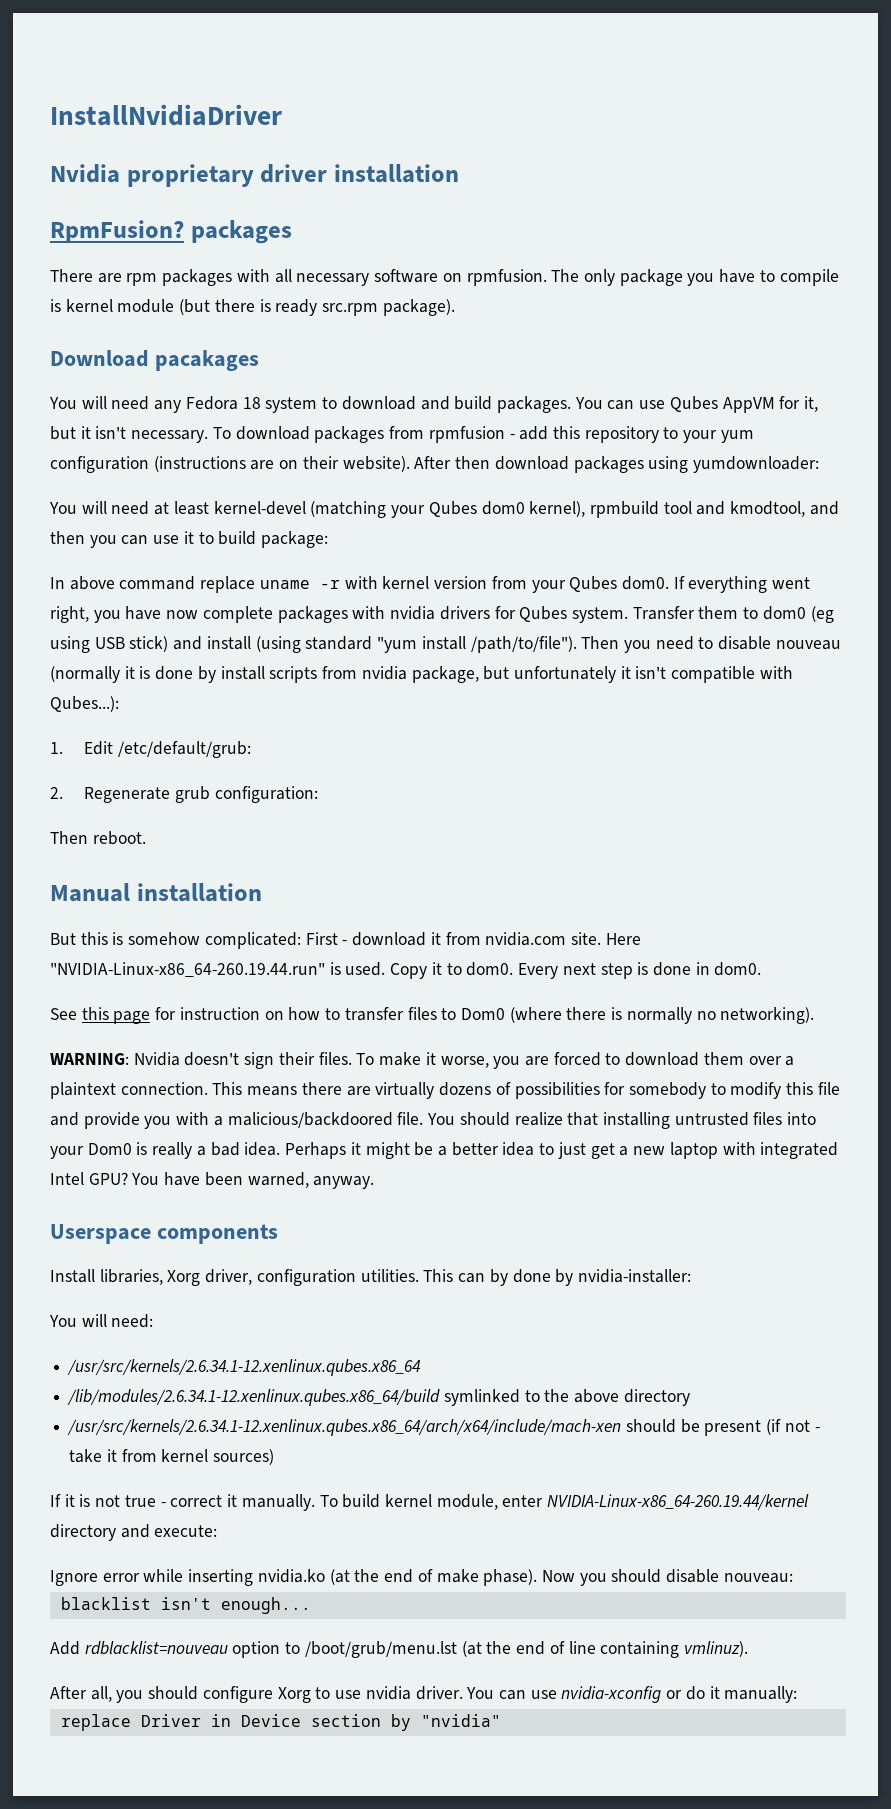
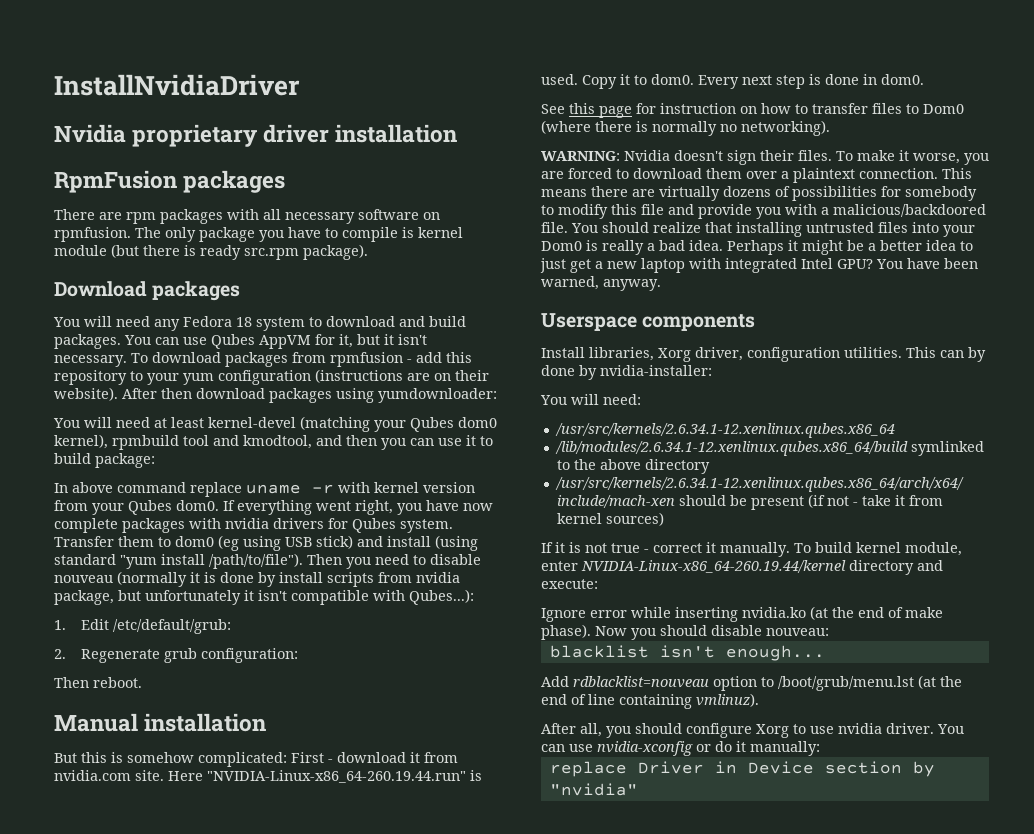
- RpmFusion? packages
+ RpmFusion packages
- Download pacakages
+ Download packages

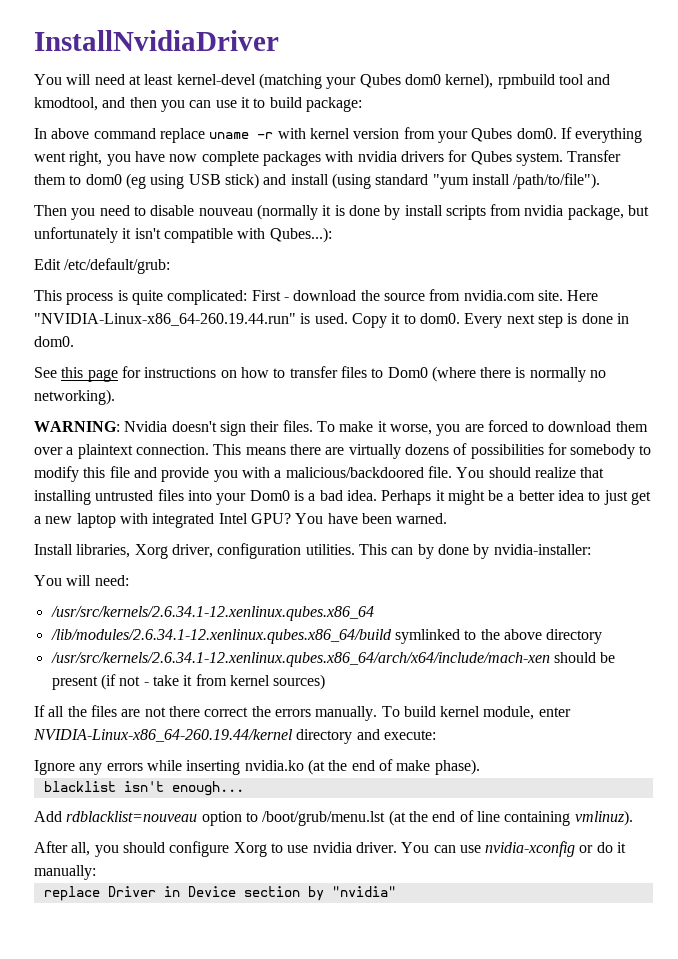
- Nvidia proprietary driver installation
- RpmFusion packages
- There are rpm packages with all necessary software on rpmfusion. The only package you have to compile is kernel module (but there is ready src.rpm package).
- Download packages
- You will need any Fedora 18 system to download and build packages. You can use Qubes AppVM for it, but it isn't necessary. To download packages from rpmfusion - add this repository to your yum configuration (instructions are on their website). After then download packages using yumdownloader:
- Transfer them to dom0 (eg using USB stick) and install (using standard "yum install /path/to/file"). Then you need to disable nouveau (normally it is done by install scripts from nvidia package, but unfortunately it isn't compatible with Qubes...):
+ Transfer them to dom0 (eg using USB stick) and install (using standard "yum install /path/to/file").
+ Then you need to disable nouveau (normally it is done by install scripts from nvidia package, but unfortunately it isn't compatible with Qubes...):
- 1. Edit /etc/default/grub:
+ Edit /etc/default/grub:
- 2. Regenerate grub configuration:
- Then reboot.
- Manual installation
- But this is somehow complicated: First - download it from nvidia.com site.
+ This process is quite complicated: First - download the source from nvidia.com site.
- See this page for instruction on how to transfer files to Dom0 (where there is normally no networking).
+ See this page for instructions on how to transfer files to Dom0 (where there is normally no networking).
- You should realize that installing untrusted files into your Dom0 is really a bad idea.
+ You should realize that installing untrusted files into your Dom0 is a bad idea.
- You have been warned, anyway.
- Userspace components
+ You have been warned.
- If it is not true - correct it manually.
+ If all the files are not there correct the errors manually.
- Ignore error while inserting nvidia.ko (at the end of make phase). Now you should disable nouveau:
+ Ignore any errors while inserting nvidia.ko (at the end of make phase).

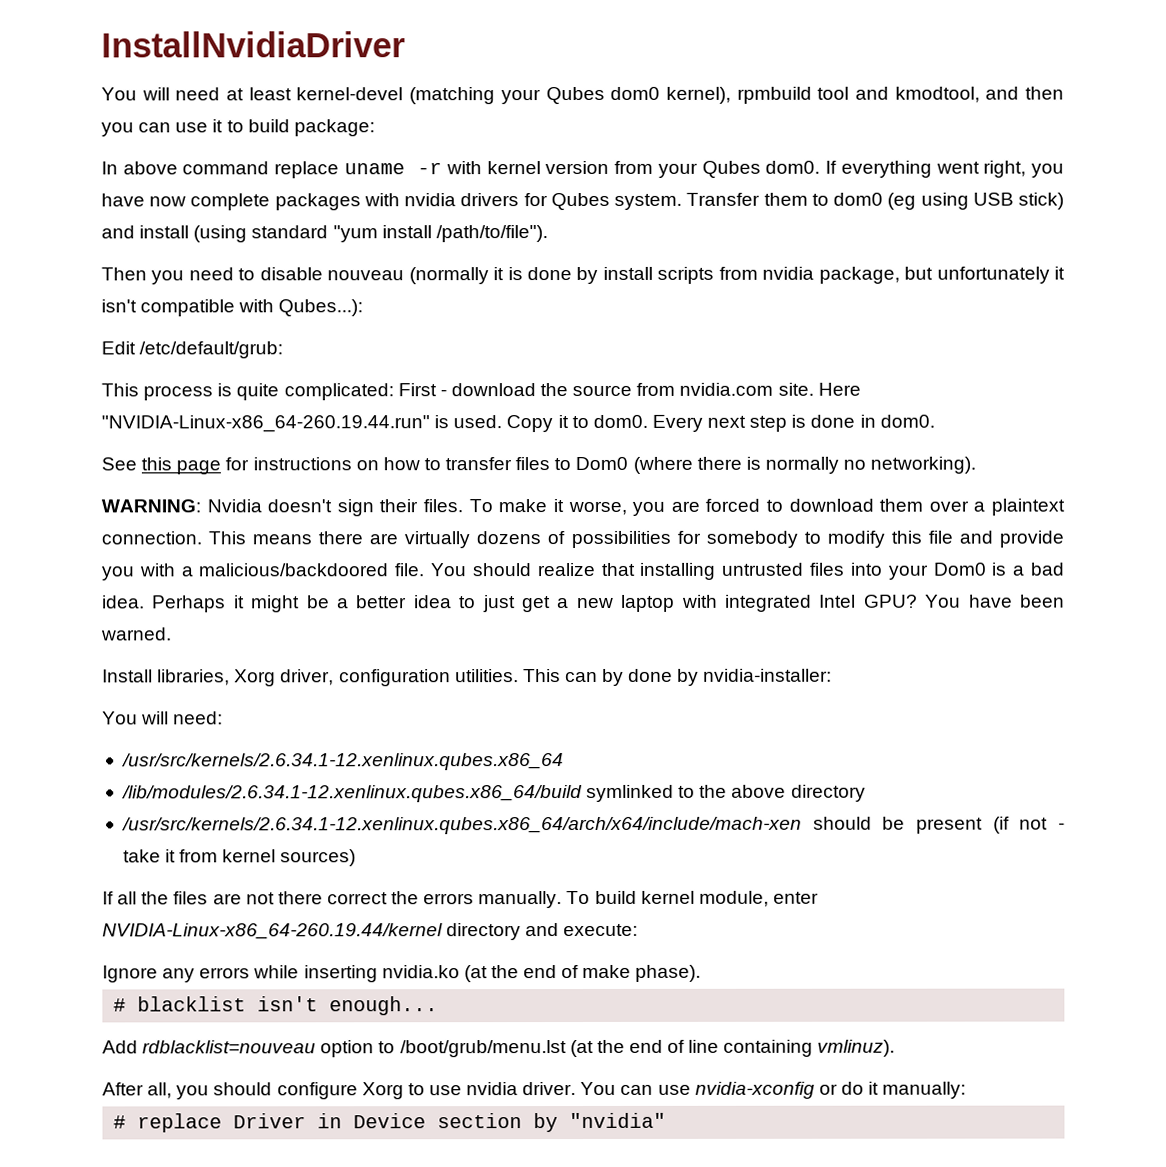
- blacklist isn't enough...
+ # blacklist isn't enough...
- replace Driver in Device section by "nvidia"
+ # replace Driver in Device section by "nvidia"

